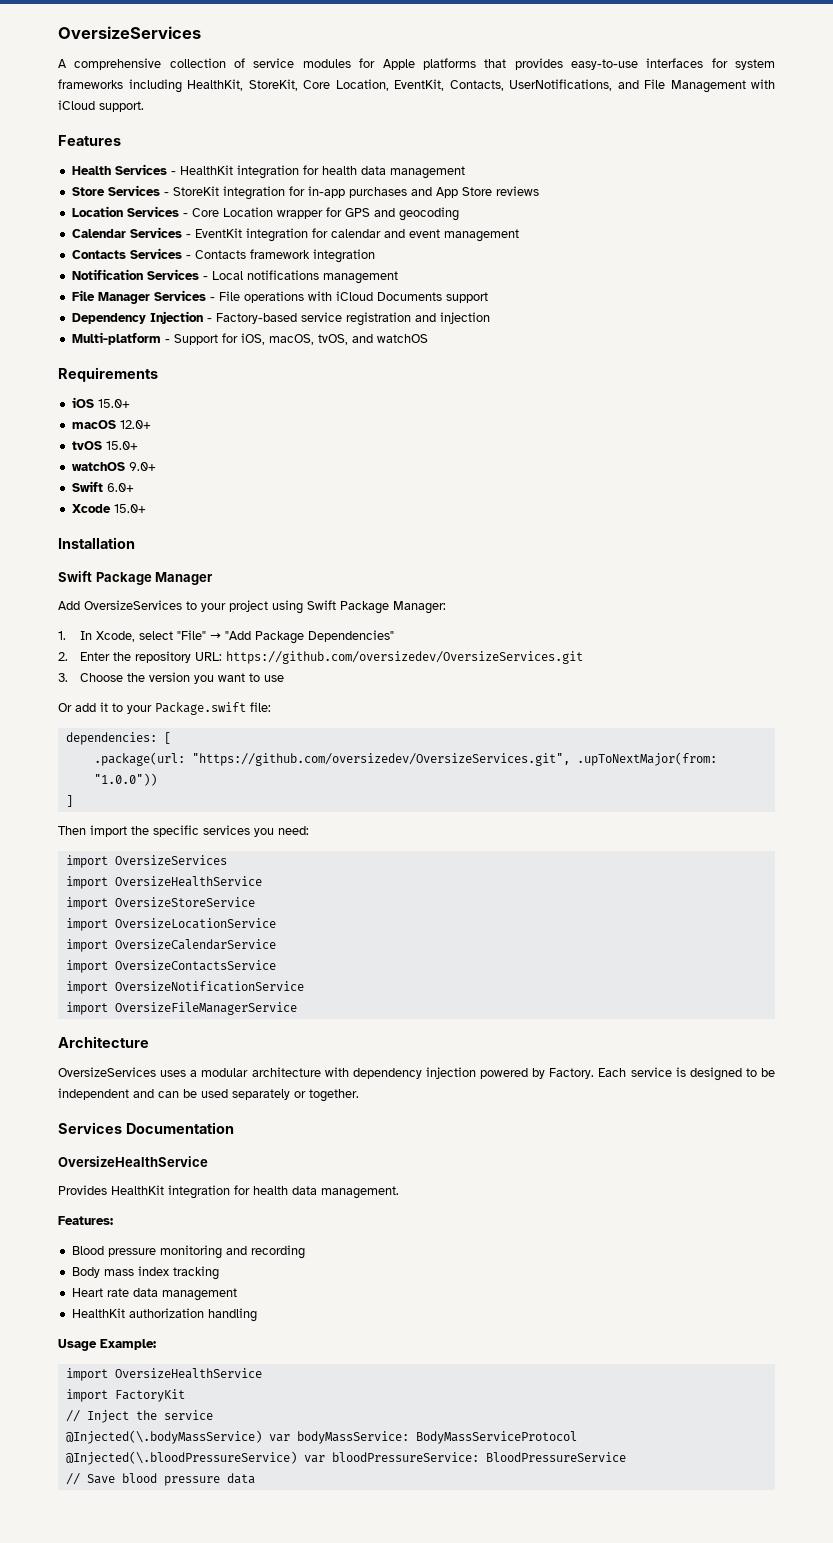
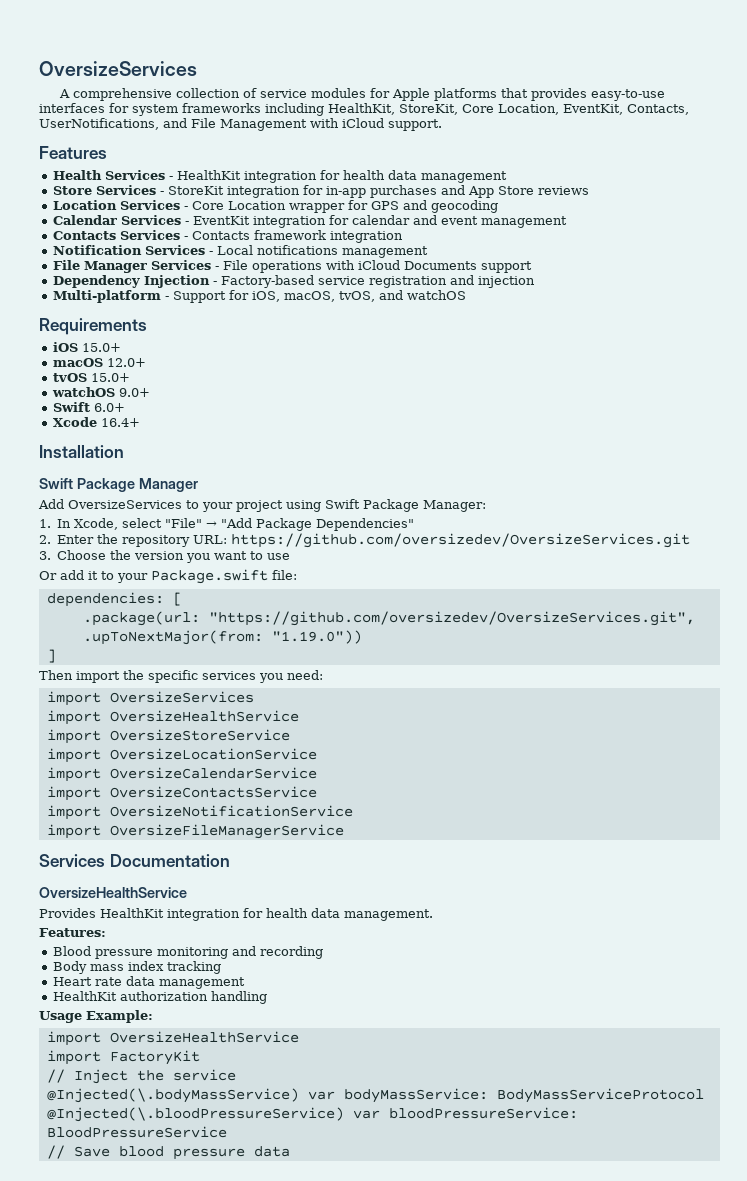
- Xcode 15.0+
+ Xcode 16.4+
- .package(url: "https://github.com/oversizedev/OversizeServices.git", .upToNextMajor(from: "1.0.0"))
+ .package(url: "https://github.com/oversizedev/OversizeServices.git", .upToNextMajor(from: "1.19.0"))
- Architecture
- OversizeServices uses a modular architecture with dependency injection powered by Factory. Each service is designed to be independent and can be used separately or together.

